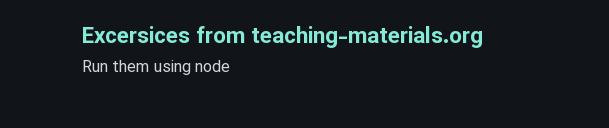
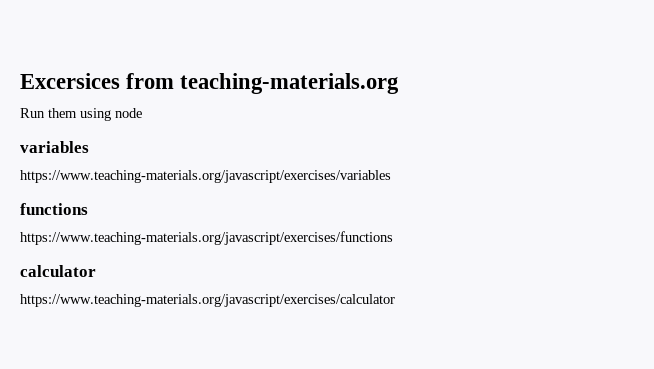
+ variables
+ https://www.teaching-materials.org/javascript/exercises/variables
+ functions
+ https://www.teaching-materials.org/javascript/exercises/functions
+ calculator
+ https://www.teaching-materials.org/javascript/exercises/calculator

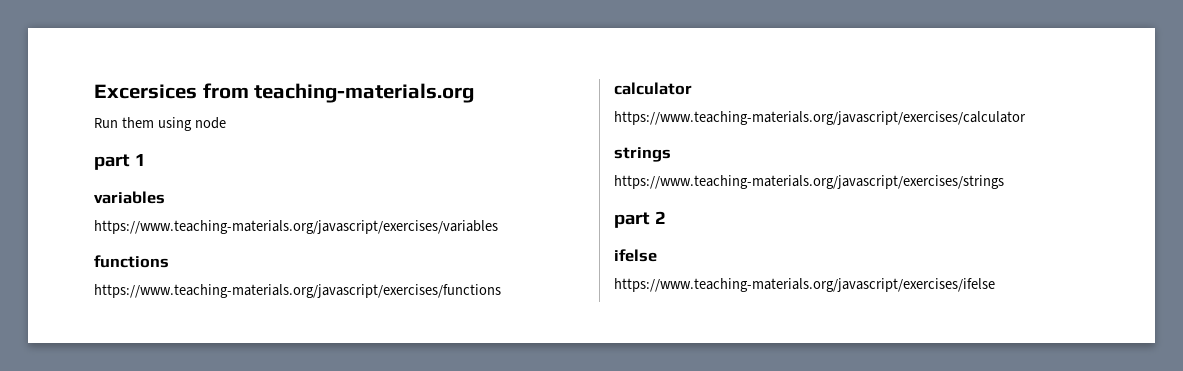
+ part 1
+ strings
+ https://www.teaching-materials.org/javascript/exercises/strings
+ part 2
+ ifelse
+ https://www.teaching-materials.org/javascript/exercises/ifelse

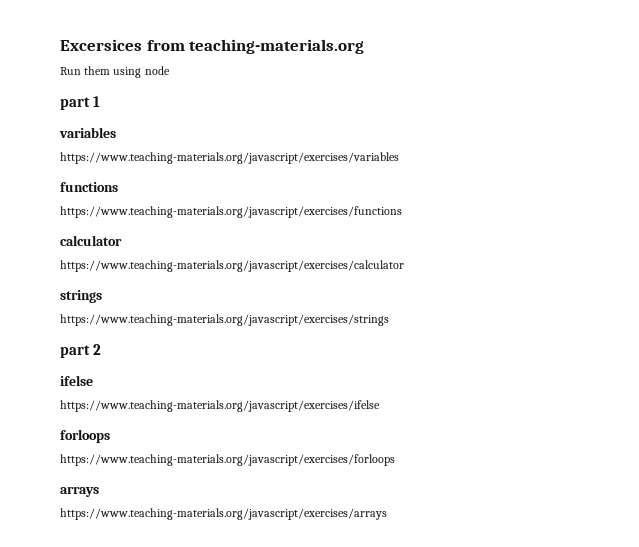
+ forloops
+ https://www.teaching-materials.org/javascript/exercises/forloops
+ arrays
+ https://www.teaching-materials.org/javascript/exercises/arrays

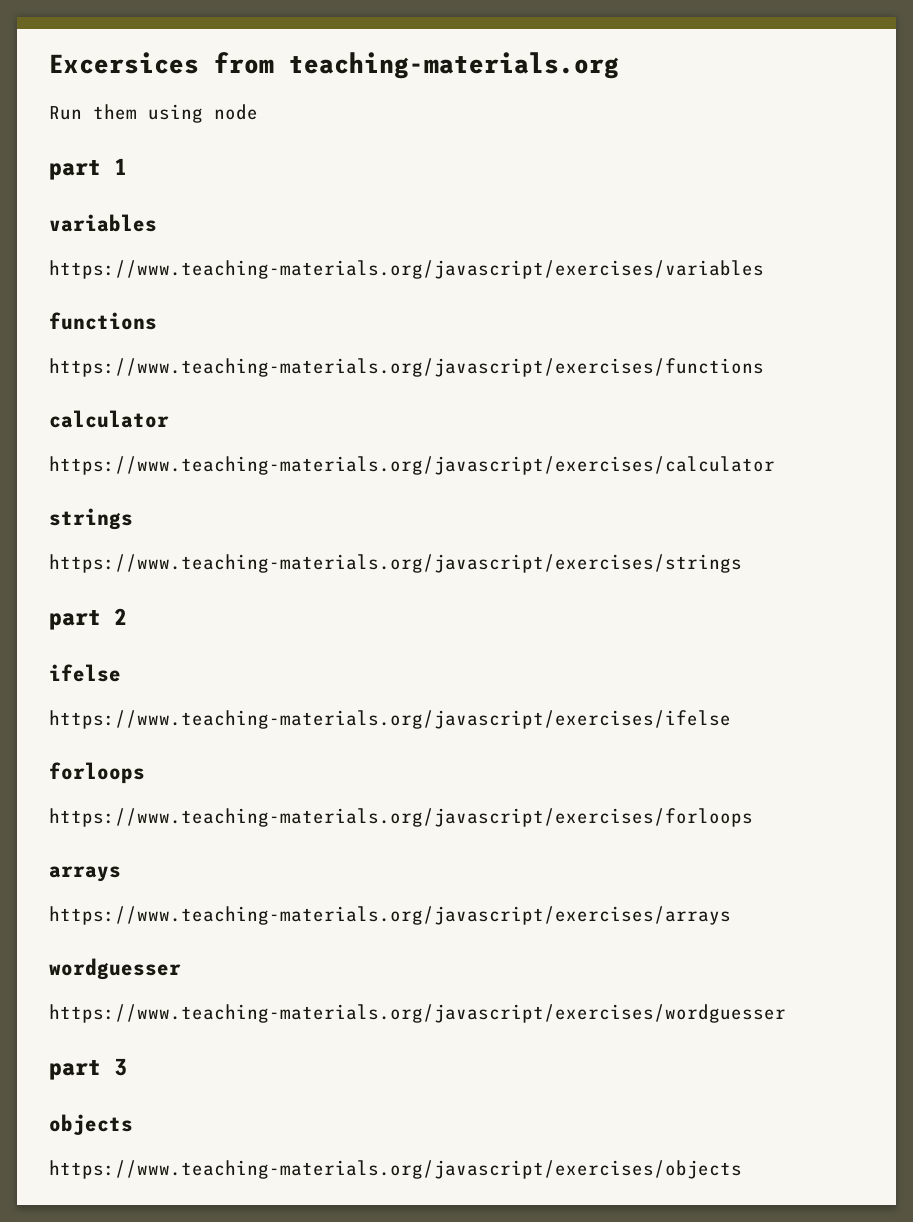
+ wordguesser
+ https://www.teaching-materials.org/javascript/exercises/wordguesser
+ part 3
+ objects
+ https://www.teaching-materials.org/javascript/exercises/objects

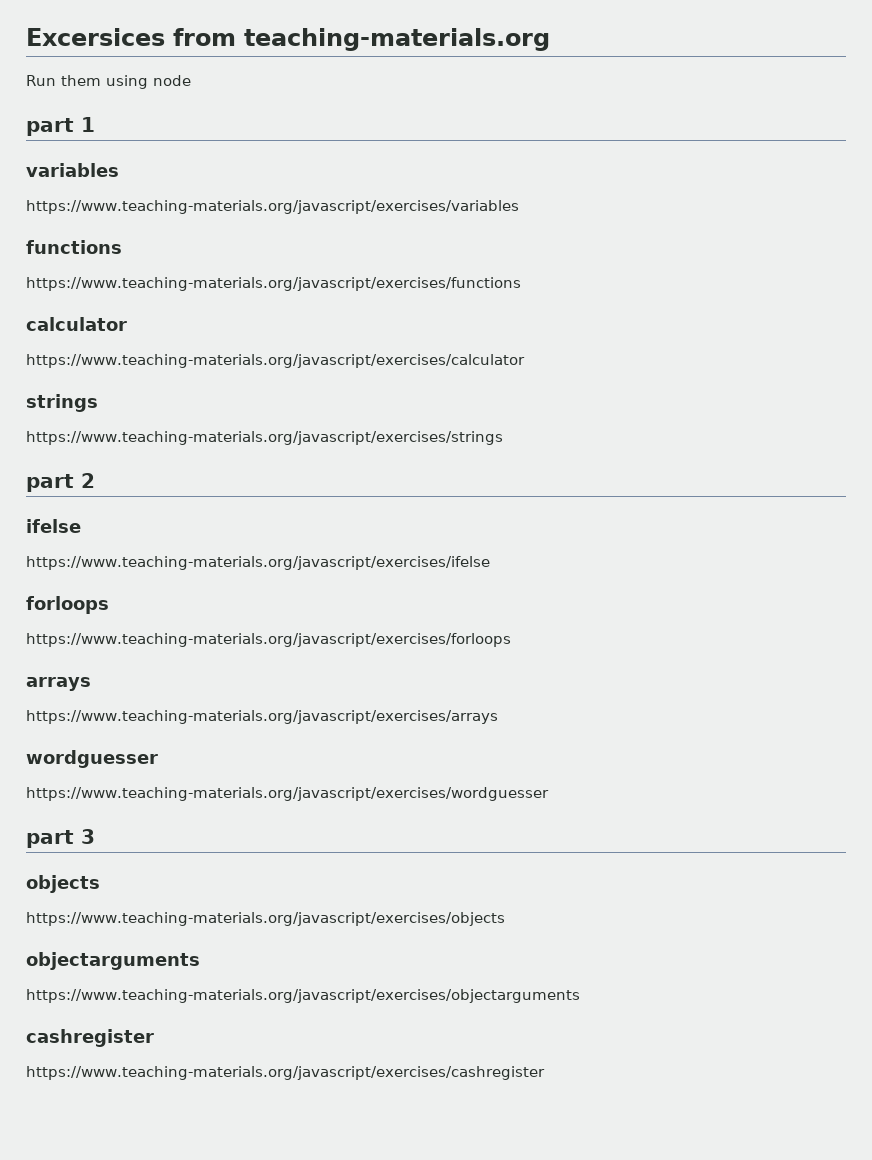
+ objectarguments
+ https://www.teaching-materials.org/javascript/exercises/objectarguments
+ cashregister
+ https://www.teaching-materials.org/javascript/exercises/cashregister

